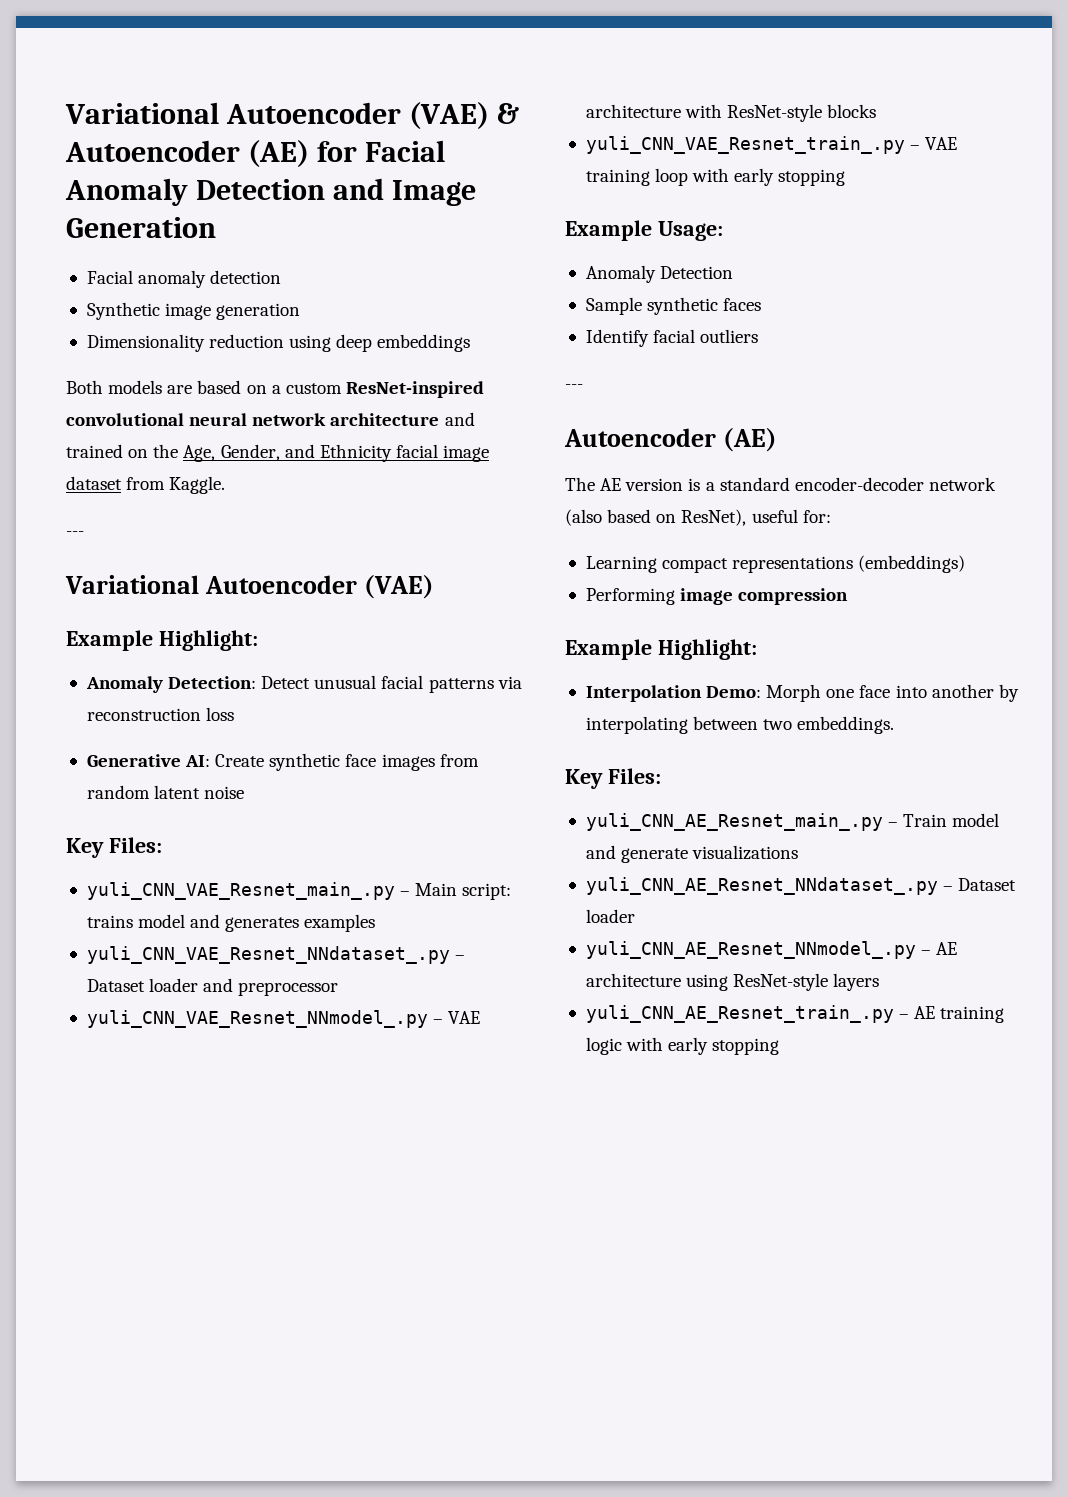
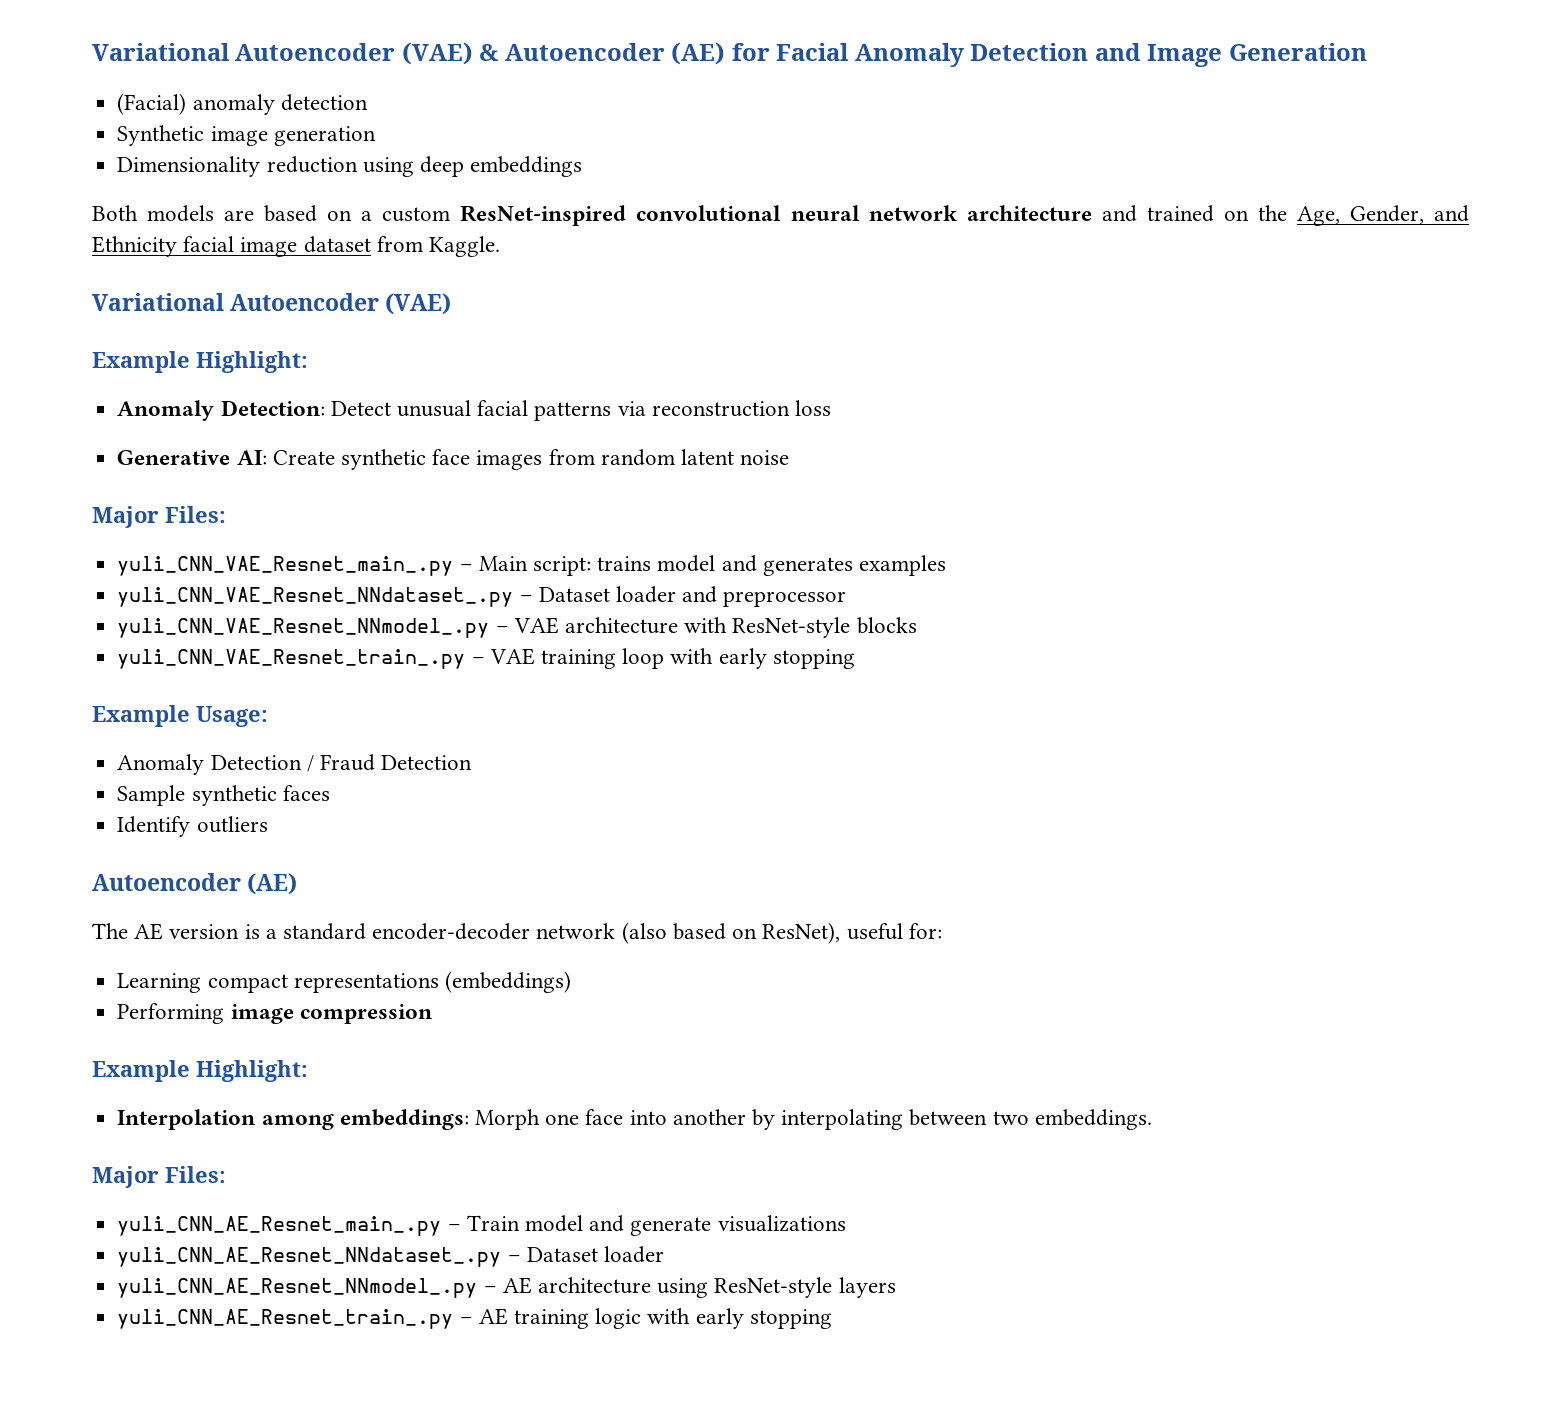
- Facial anomaly detection
+ (Facial) anomaly detection
  Both models are based on a custom ResNet-inspired convolutional neural network architecture and trained on the Age, Gender, and Ethnicity facial image dataset from Kaggle.
- ---
  Generative AI: Create synthetic face images from random latent noise
- Key Files:
+ Major Files:
  Example Usage:
- Anomaly Detection
+ Anomaly Detection / Fraud Detection
- Identify facial outliers
- ---
+ Identify outliers
- Interpolation Demo: Morph one face into another by interpolating between two embeddings.
- Key Files:
+ Interpolation among embeddings: Morph one face into another by interpolating between two embeddings.
+ Major Files:

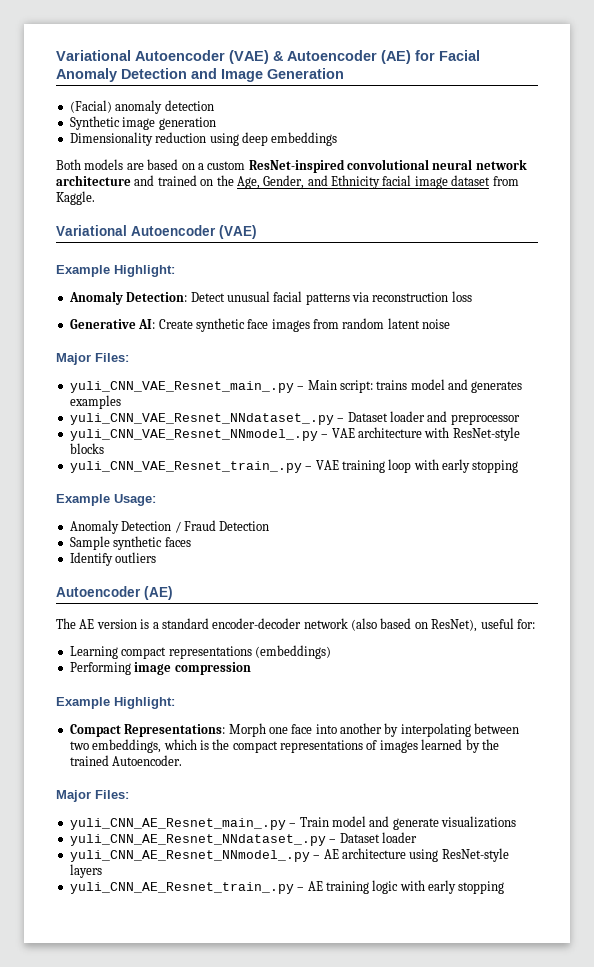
- Interpolation among embeddings: Morph one face into another by interpolating between two embeddings.
+ Compact Representations: Morph one face into another by interpolating between two embeddings, which is the compact representations of images learned by the trained Autoencoder.

